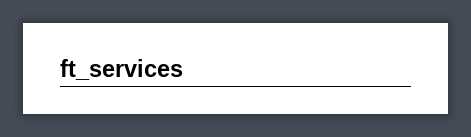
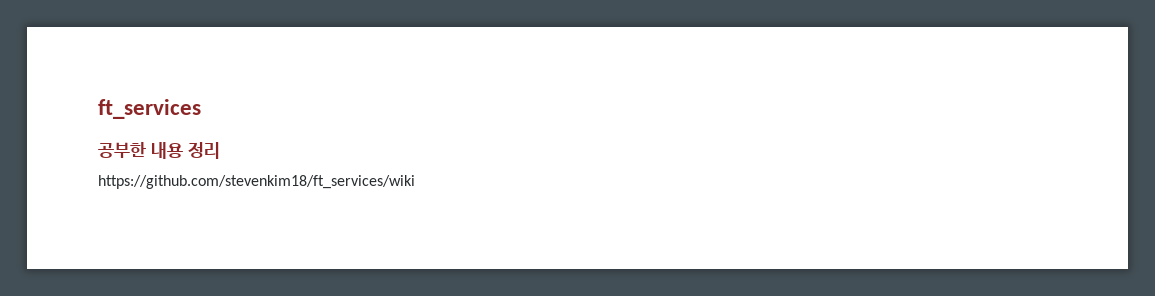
+ 공부한 내용 정리
+ https://github.com/stevenkim18/ft_services/wiki

